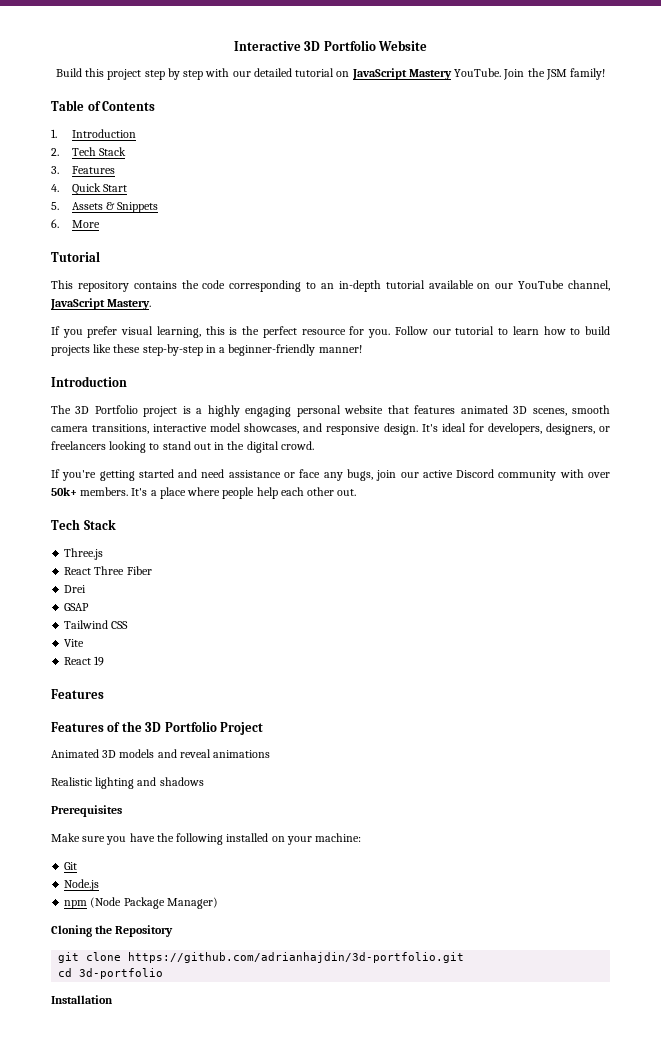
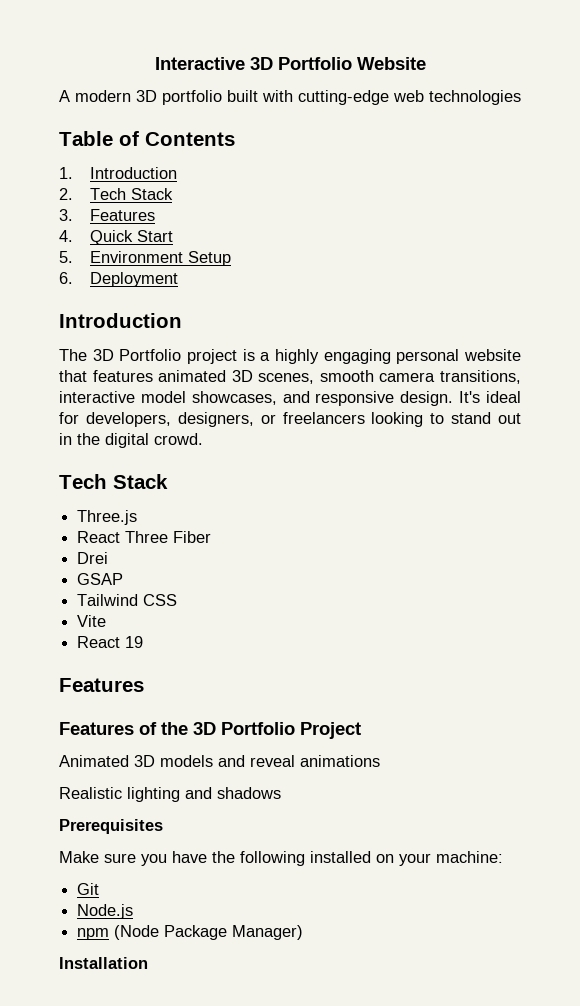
- Build this project step by step with our detailed tutorial on JavaScript Mastery YouTube. Join the JSM family!
+ A modern 3D portfolio built with cutting-edge web technologies
- 5. Assets & Snippets
- 6. More
- Tutorial
- This repository contains the code corresponding to an in-depth tutorial available on our YouTube channel, JavaScript Mastery.
- If you prefer visual learning, this is the perfect resource for you. Follow our tutorial to learn how to build projects like these step-by-step in a beginner-friendly manner!
+ 5. Environment Setup
+ 6. Deployment
- If you're getting started and need assistance or face any bugs, join our active Discord community with over 50k+ members. It's a place where people help each other out.
- Cloning the Repository
- git clone https://github.com/adrianhajdin/3d-portfolio.git
- cd 3d-portfolio

